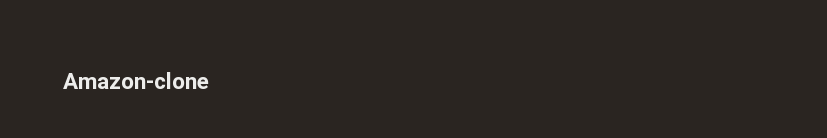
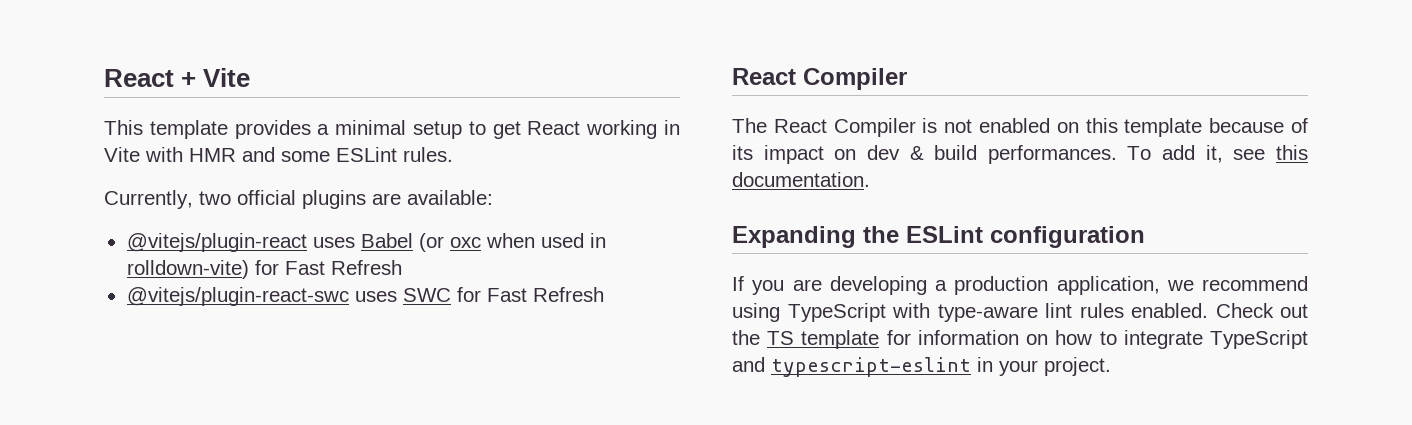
- Amazon-clone
+ React + Vite
+ This template provides a minimal setup to get React working in Vite with HMR and some ESLint rules.
+ Currently, two official plugins are available:
+ @vitejs/plugin-react uses Babel (or oxc when used in rolldown-vite) for Fast Refresh
+ @vitejs/plugin-react-swc uses SWC for Fast Refresh
+ React Compiler
+ The React Compiler is not enabled on this template because of its impact on dev & build performances. To add it, see this documentation.
+ Expanding the ESLint configuration
+ If you are developing a production application, we recommend using TypeScript with type-aware lint rules enabled. Check out the TS template for information on how to integrate TypeScript and typescript-eslint in your project.

